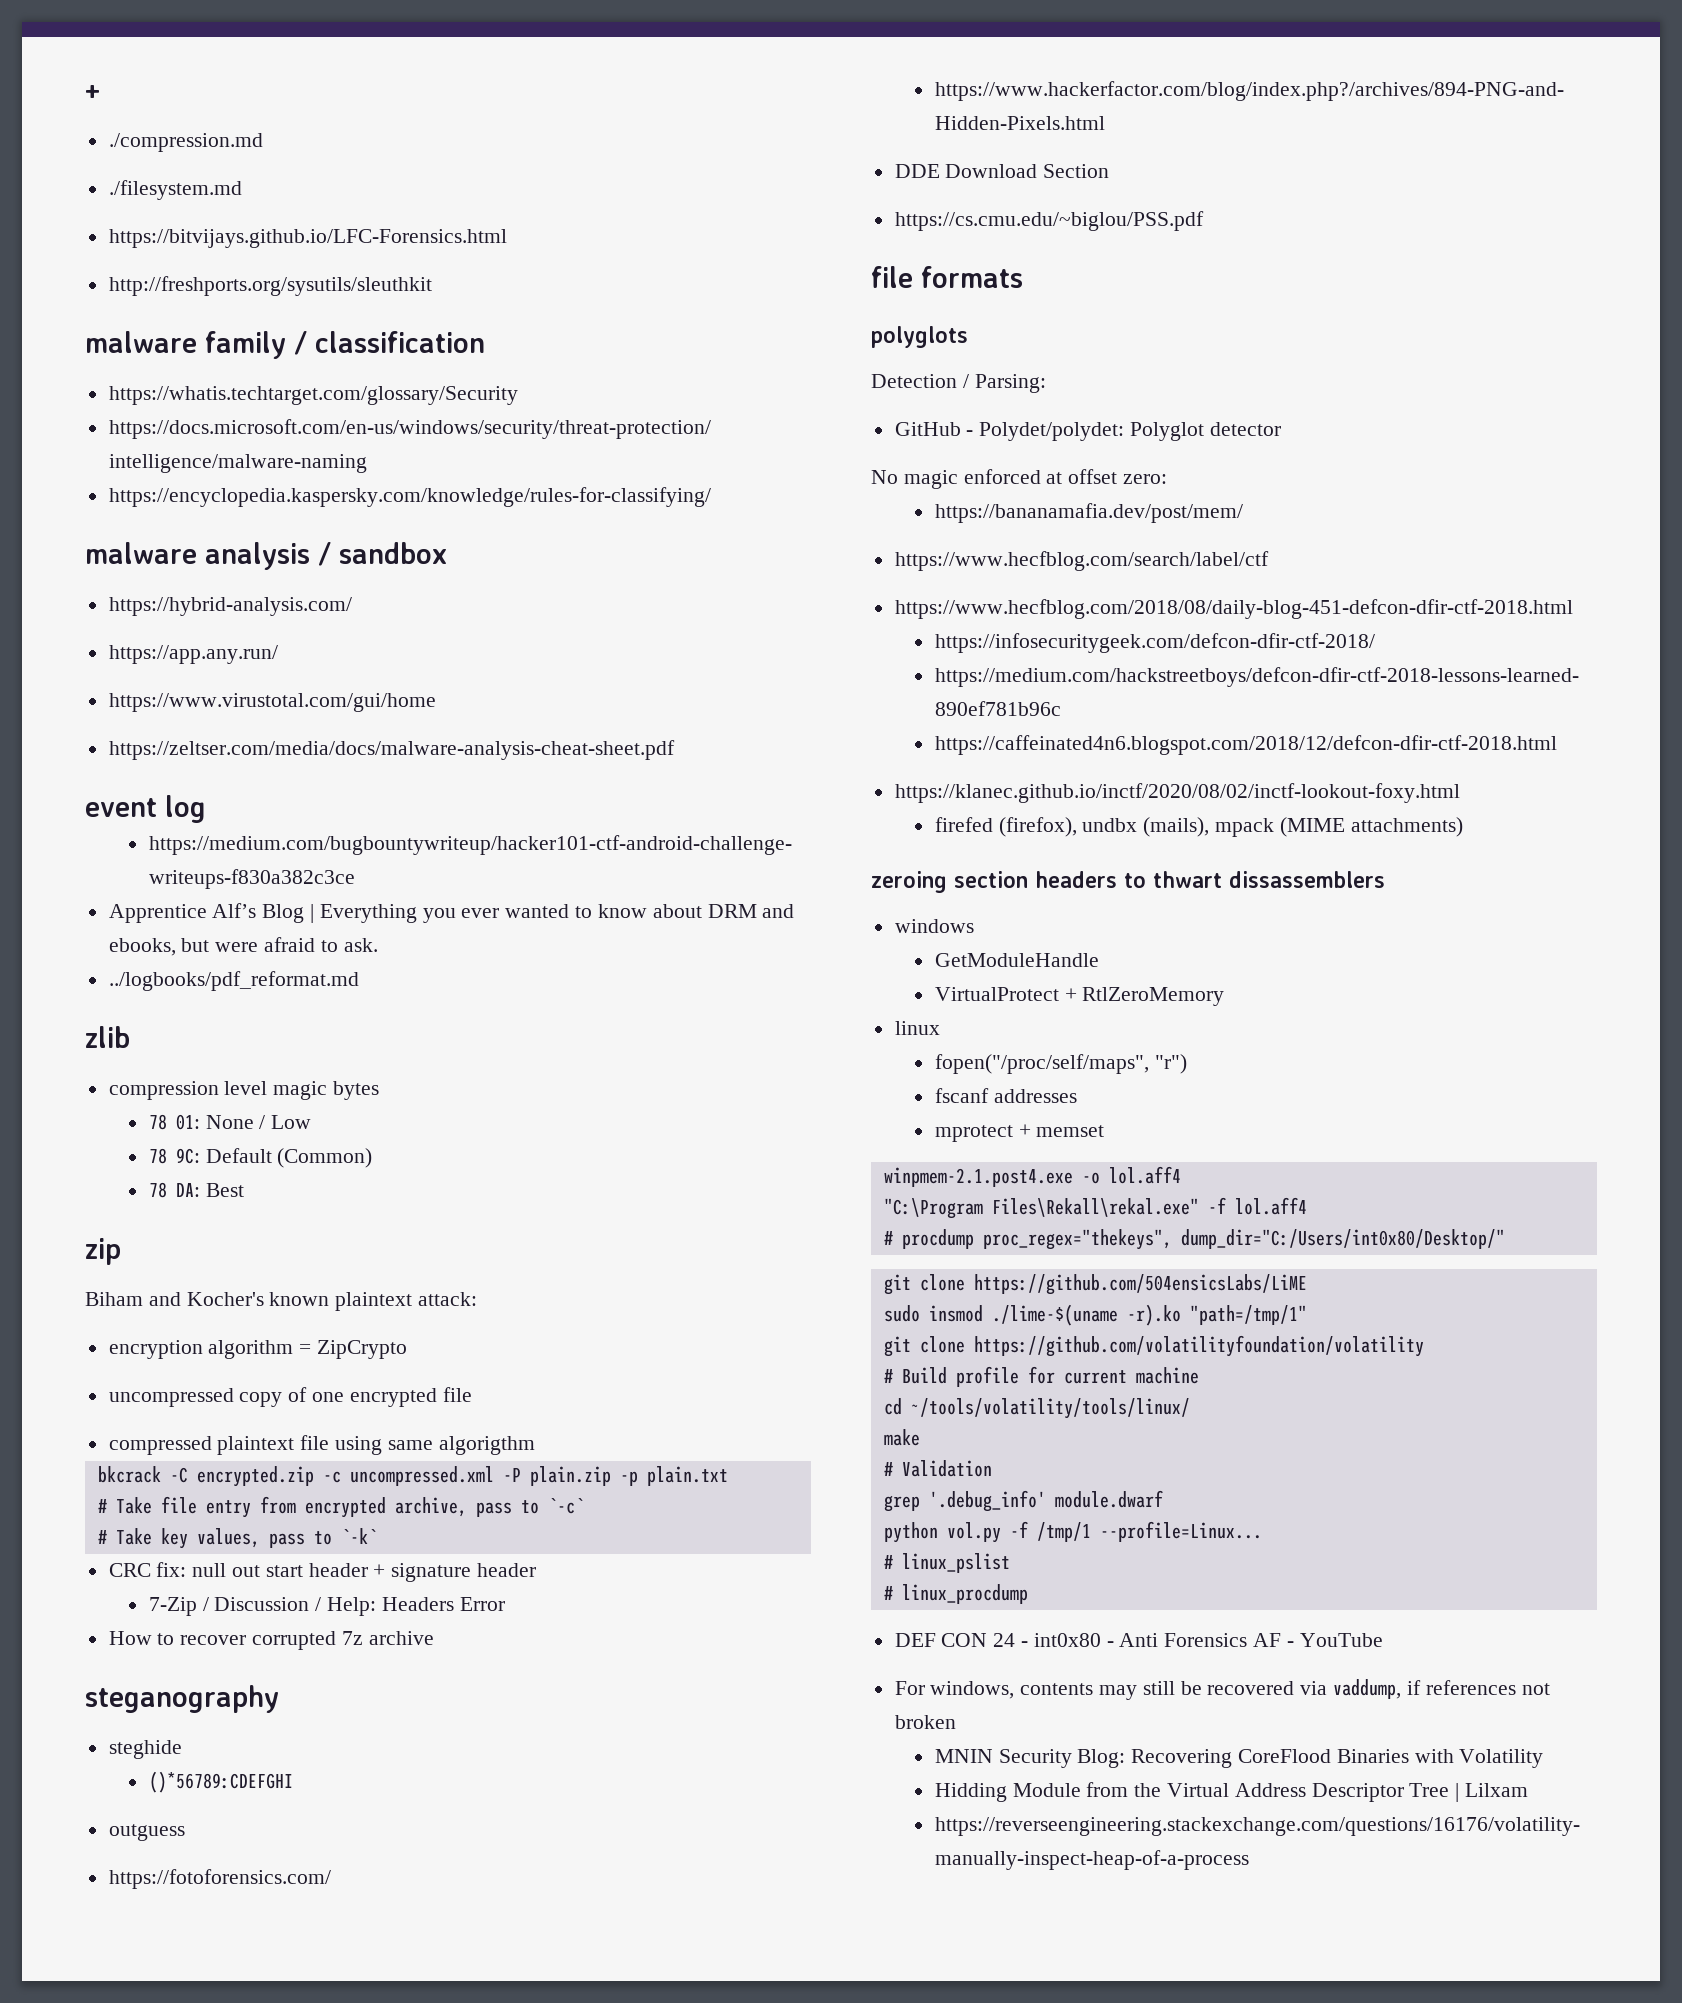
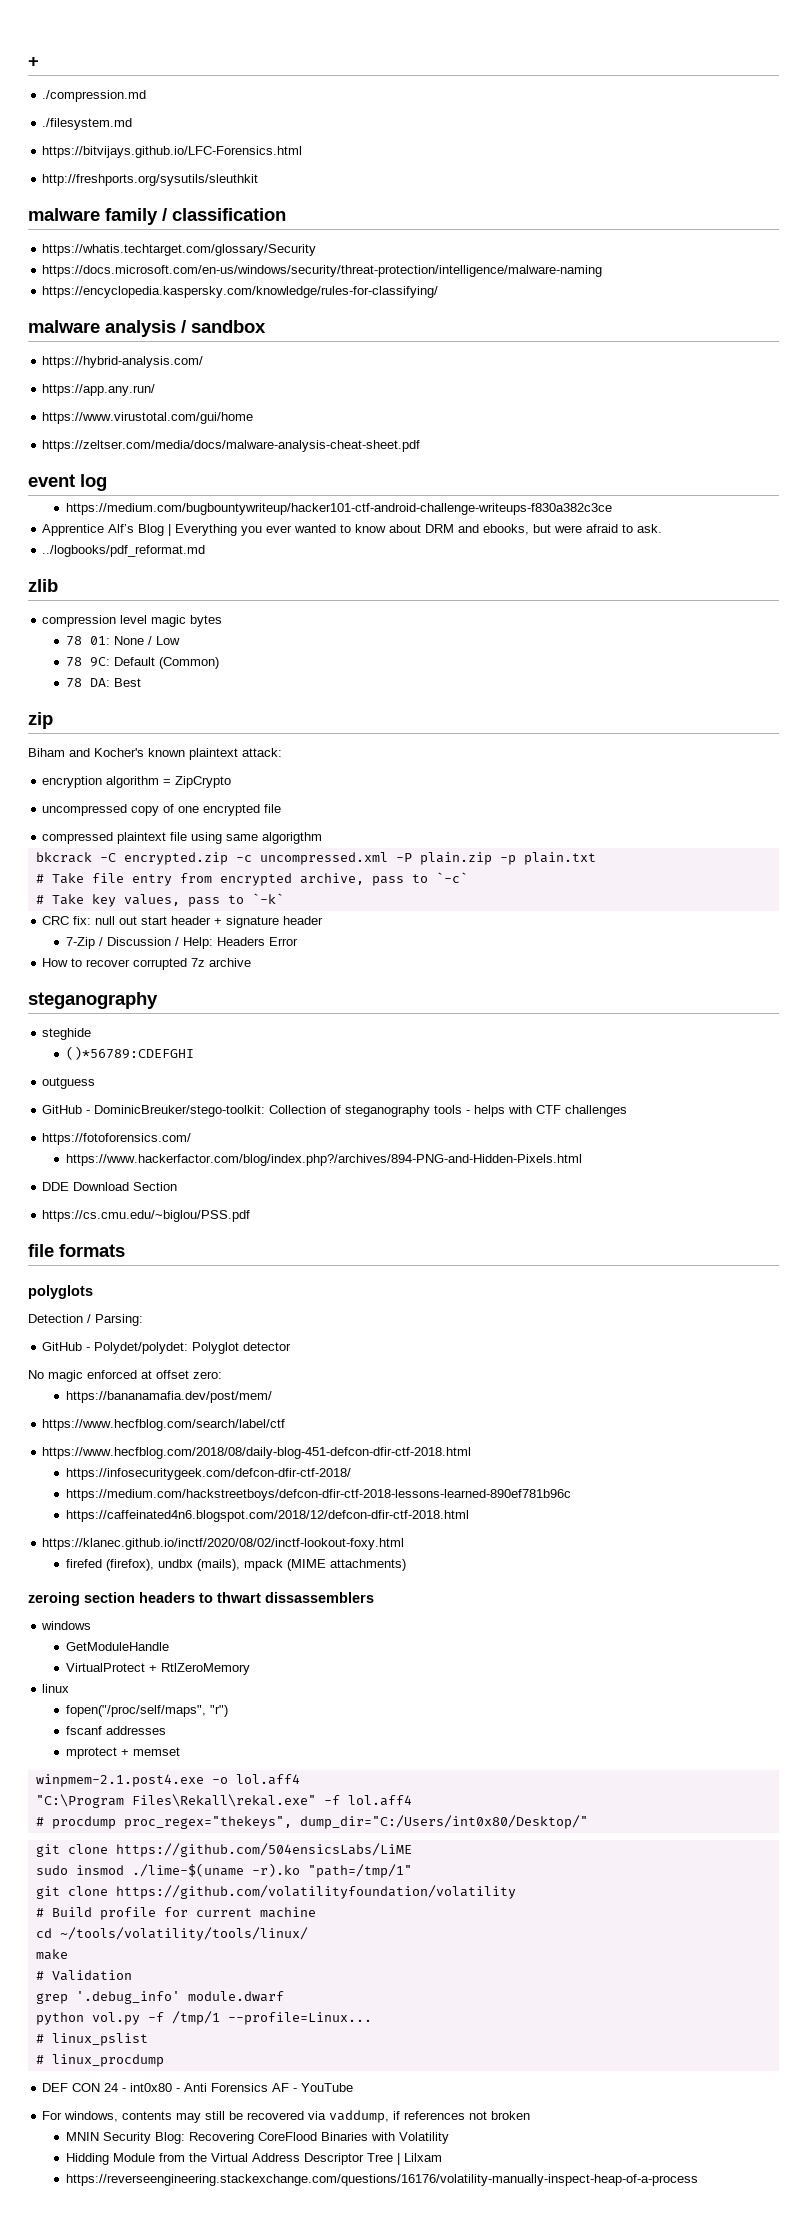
+ GitHub - DominicBreuker/stego-toolkit: Collection of steganography tools - helps with CTF challenges

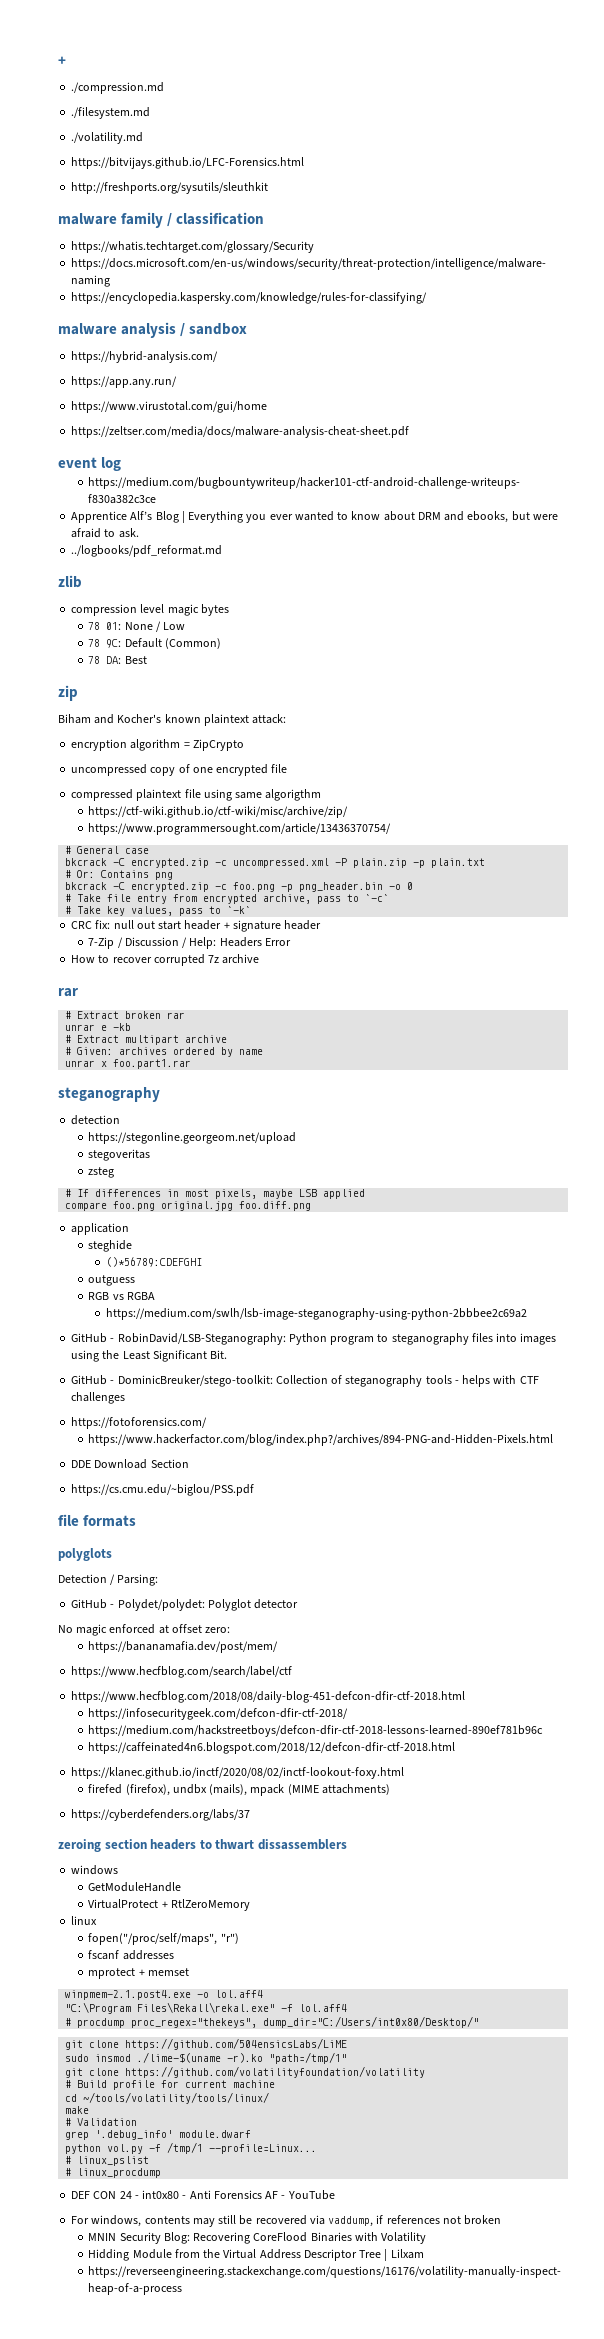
+ ./volatility.md
+ https://ctf-wiki.github.io/ctf-wiki/misc/archive/zip/
+ https://www.programmersought.com/article/13436370754/
+ # General case
+ # Or: Contains png
+ bkcrack -C encrypted.zip -c foo.png -p png_header.bin -o 0
  How to recover corrupted 7z archive
+ rar
+ # Extract broken rar
+ unrar e -kb
+ # Extract multipart archive
+ # Given: archives ordered by name
+ unrar x foo.part1.rar
  steganography
+ detection
+ https://stegonline.georgeom.net/upload
+ stegoveritas
+ zsteg
+ # If differences in most pixels, maybe LSB applied
+ compare foo.png original.jpg foo.diff.png
+ application
  steghide
  ()*56789:CDEFGHI
  outguess
+ RGB vs RGBA
+ https://medium.com/swlh/lsb-image-steganography-using-python-2bbbee2c69a2
+ GitHub - RobinDavid/LSB-Steganography: Python program to steganography files into images using the Least Significant Bit.
+ https://cyberdefenders.org/labs/37

